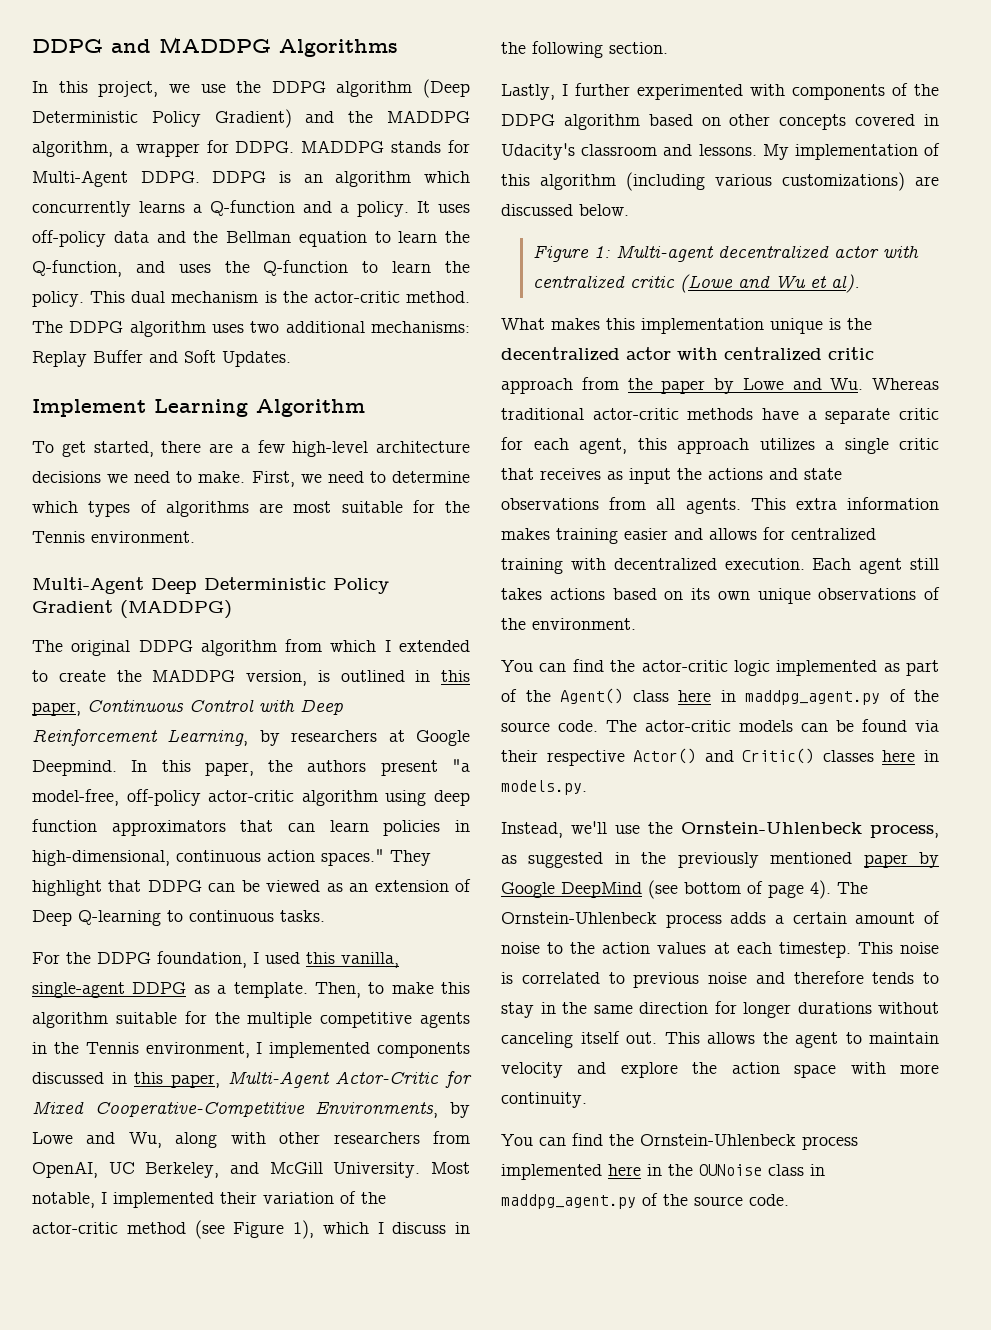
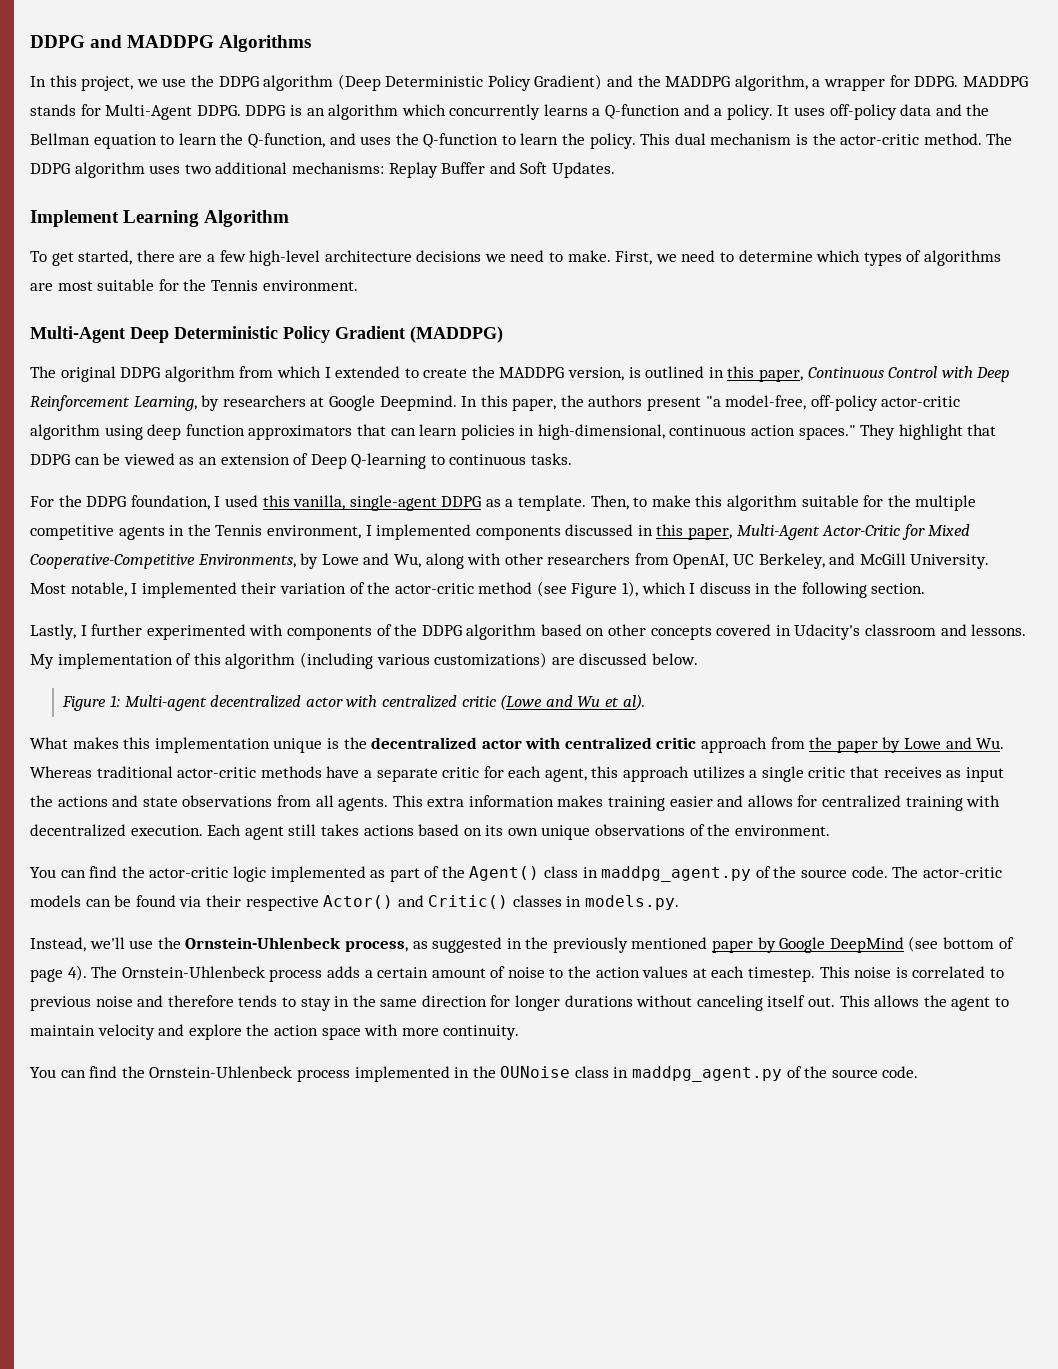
- You can find the actor-critic logic implemented as part of the Agent() class here in maddpg_agent.py of the source code.
+ You can find the actor-critic logic implemented as part of the Agent() class in maddpg_agent.py of the source code.
- The actor-critic models can be found via their respective Actor() and Critic() classes here in models.py.
+ The actor-critic models can be found via their respective Actor() and Critic() classes in models.py.
- You can find the Ornstein-Uhlenbeck process implemented here in the OUNoise class in maddpg_agent.py of the source code.
+ You can find the Ornstein-Uhlenbeck process implemented in the OUNoise class in maddpg_agent.py of the source code.

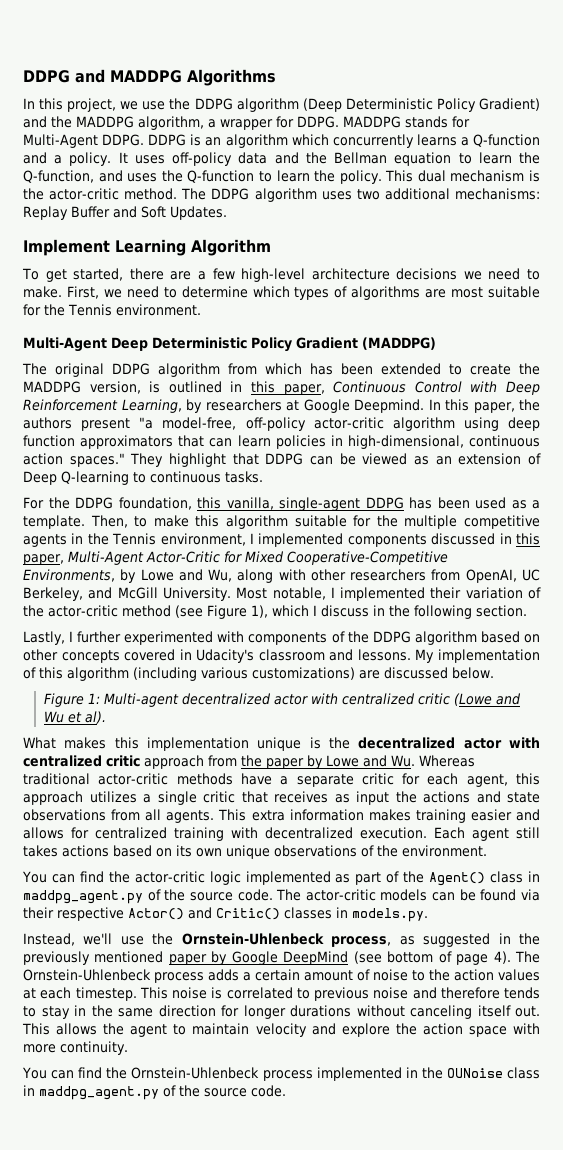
- The original DDPG algorithm from which I extended to create the MADDPG version, is outlined in this paper, Continuous Control with Deep Reinforcement Learning, by researchers at Google Deepmind.
+ The original DDPG algorithm from which has been extended to create the MADDPG version, is outlined in this paper, Continuous Control with Deep Reinforcement Learning, by researchers at Google Deepmind.
- For the DDPG foundation, I used this vanilla, single-agent DDPG as a template.
+ For the DDPG foundation, this vanilla, single-agent DDPG has been used as a template.

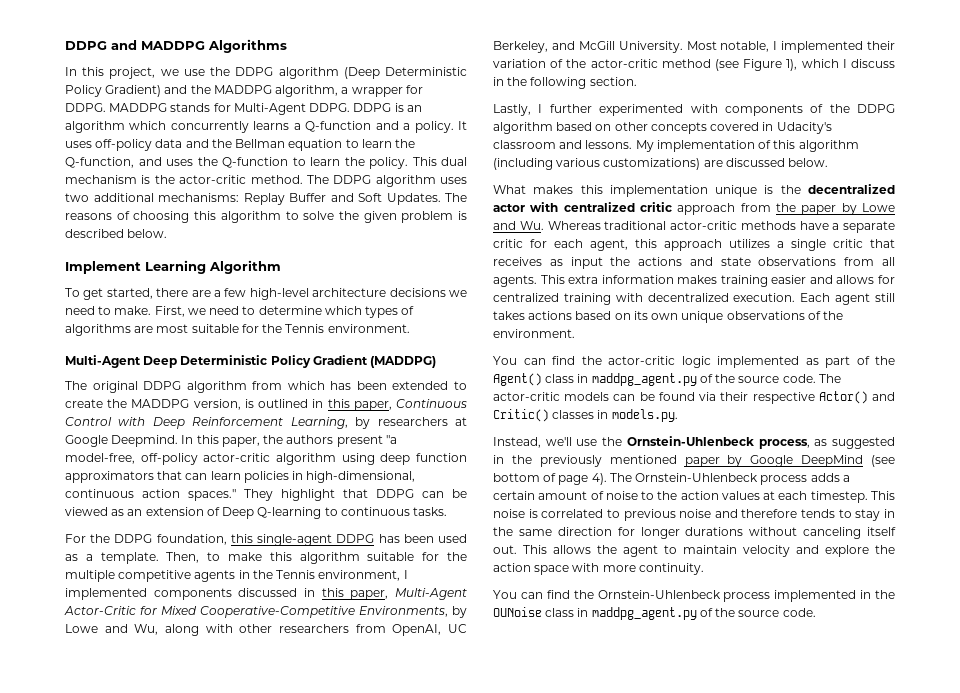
+ The reasons of choosing this algorithm to solve the given problem is described below.
- For the DDPG foundation, this vanilla, single-agent DDPG has been used as a template.
+ For the DDPG foundation, this single-agent DDPG has been used as a template.
- Figure 1: Multi-agent decentralized actor with centralized critic (Lowe and Wu et al).

